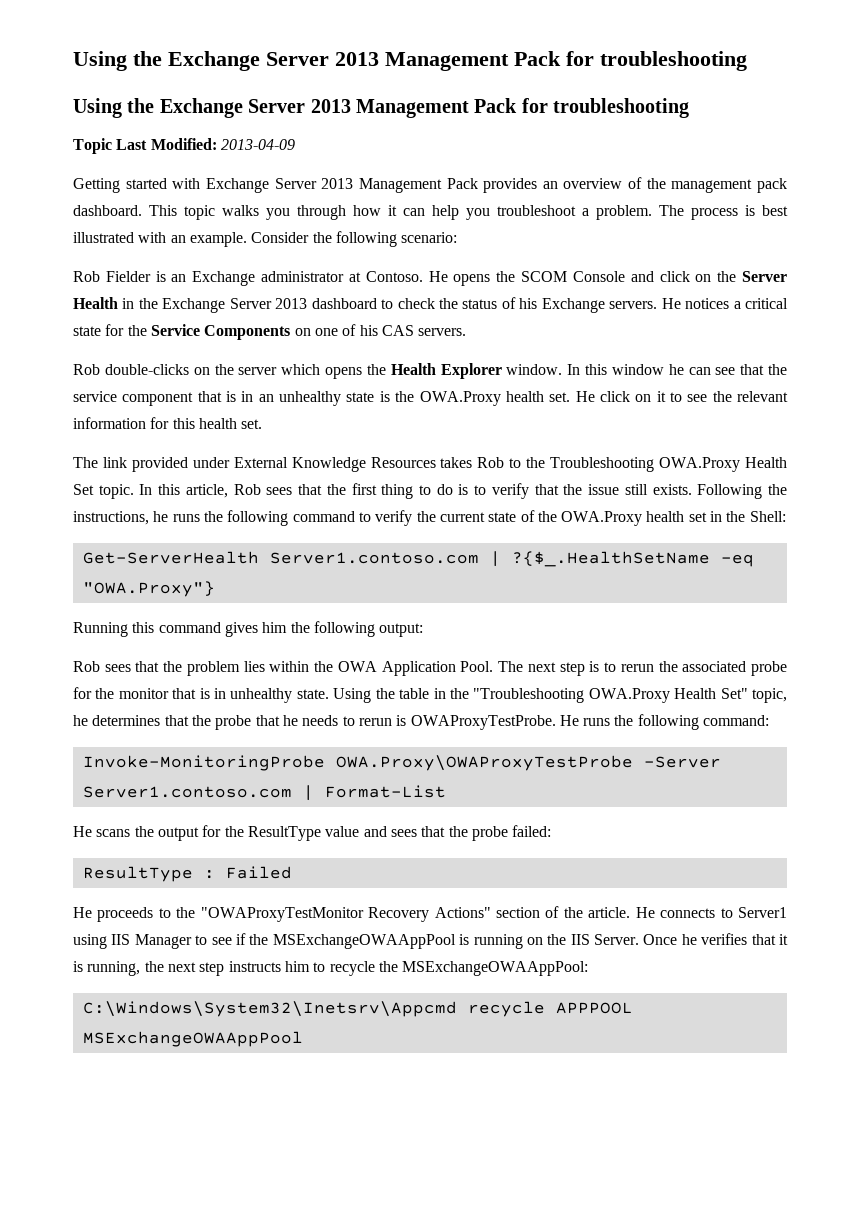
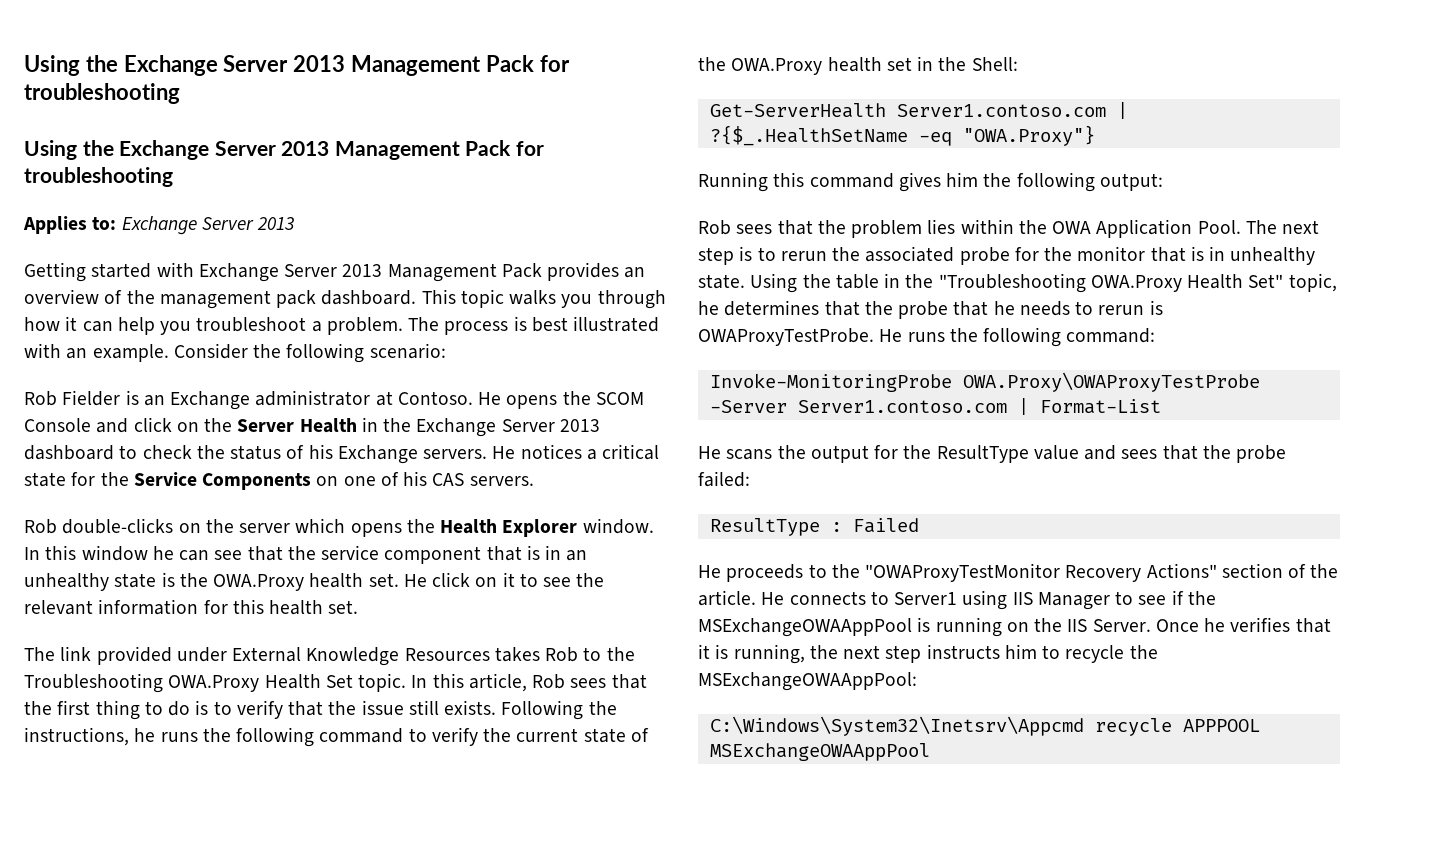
- Topic Last Modified: 2013-04-09
+ Applies to: Exchange Server 2013

